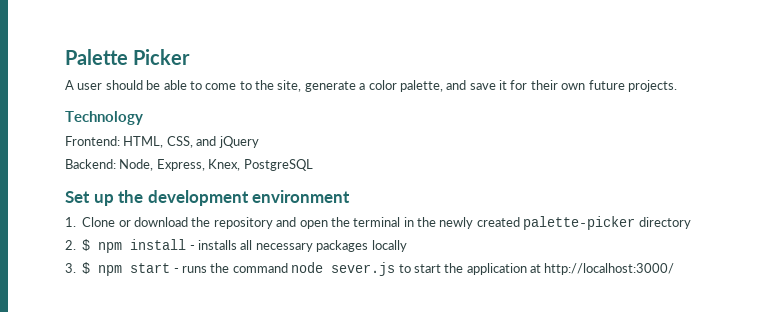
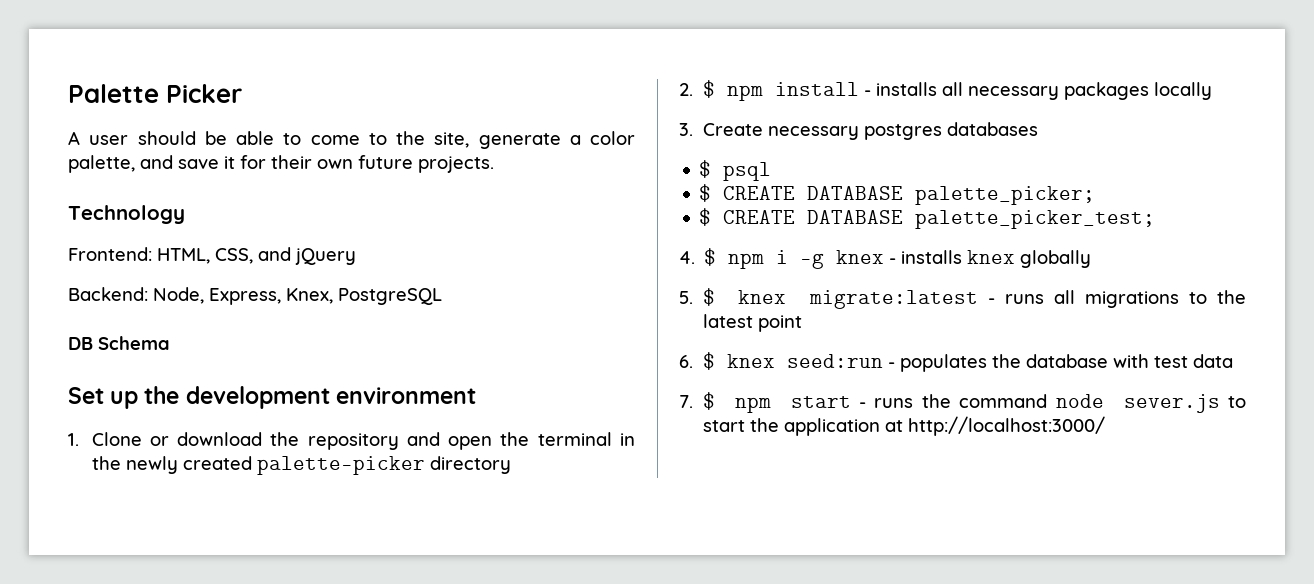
+ DB Schema
- 3. $ npm start - runs the command node sever.js to start the application at http://localhost:3000/
+ 3. Create necessary postgres databases
+ $ psql
+ $ CREATE DATABASE palette_picker;
+ $ CREATE DATABASE palette_picker_test;
+ 4. $ npm i -g knex - installs knex globally
+ 5. $ knex migrate:latest - runs all migrations to the latest point
+ 6. $ knex seed:run - populates the database with test data
+ 7. $ npm start - runs the command node sever.js to start the application at http://localhost:3000/

